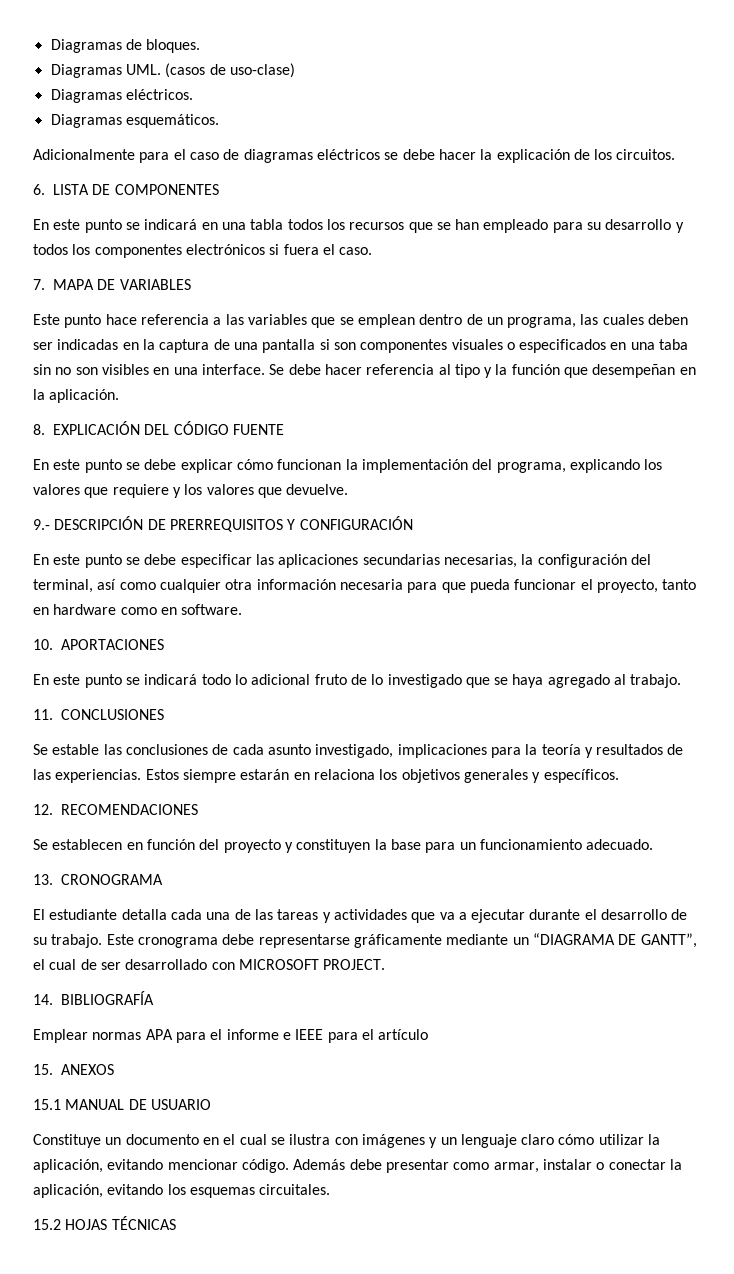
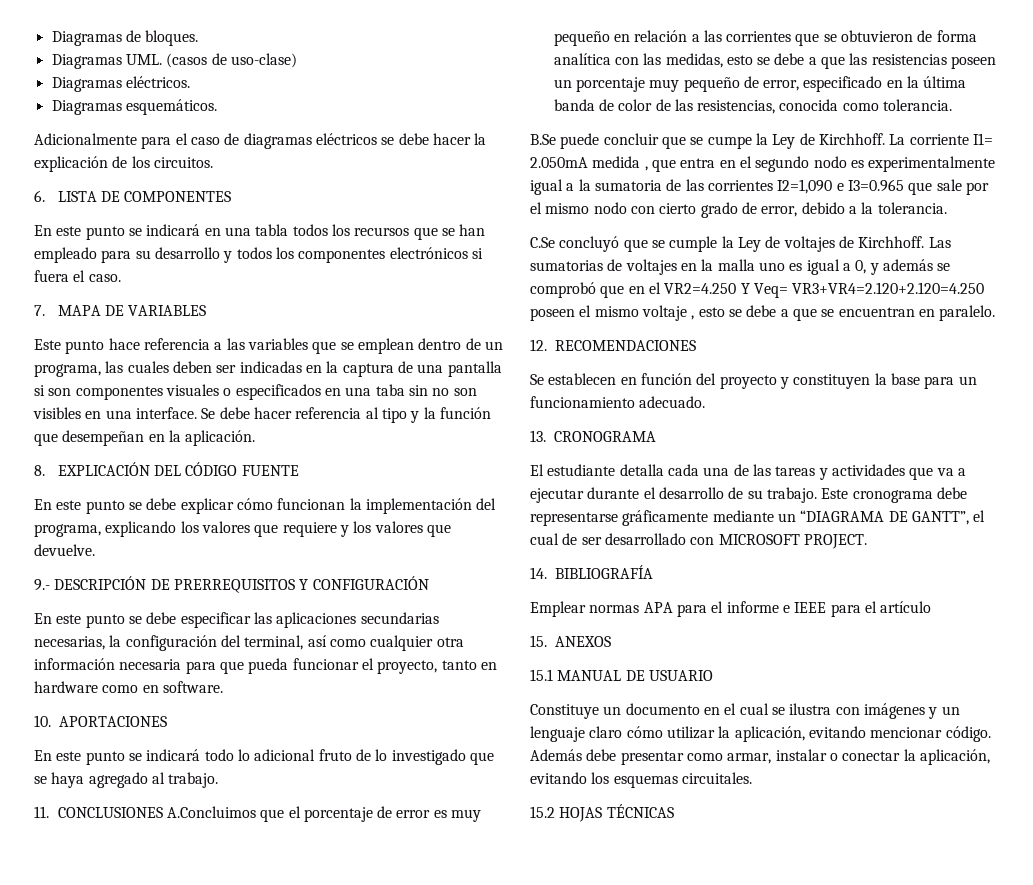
- 11. CONCLUSIONES
- Se estable las conclusiones de cada asunto investigado, implicaciones para la teoría y resultados de las experiencias. Estos siempre estarán en relaciona los objetivos generales y específicos.
+ 11. CONCLUSIONES A.Concluimos que el porcentaje de error es muy pequeño en relación a las corrientes que se obtuvieron de forma analítica con las medidas, esto se debe a que las resistencias poseen un porcentaje muy pequeño de error, especificado en la última banda de color de las resistencias, conocida como tolerancia.
+ B.Se puede concluir que se cumpe la Ley de Kirchhoff. La corriente I1= 2.050mA medida , que entra en el segundo nodo es experimentalmente igual a la sumatoria de las corrientes I2=1,090 e I3=0.965 que sale por el mismo nodo con cierto grado de error, debido a la tolerancia.
+ C.Se concluyó que se cumple la Ley de voltajes de Kirchhoff. Las sumatorias de voltajes en la malla uno es igual a 0, y además se comprobó que en el VR2=4.250 Y Veq= VR3+VR4=2.120+2.120=4.250 poseen el mismo voltaje , esto se debe a que se encuentran en paralelo.

